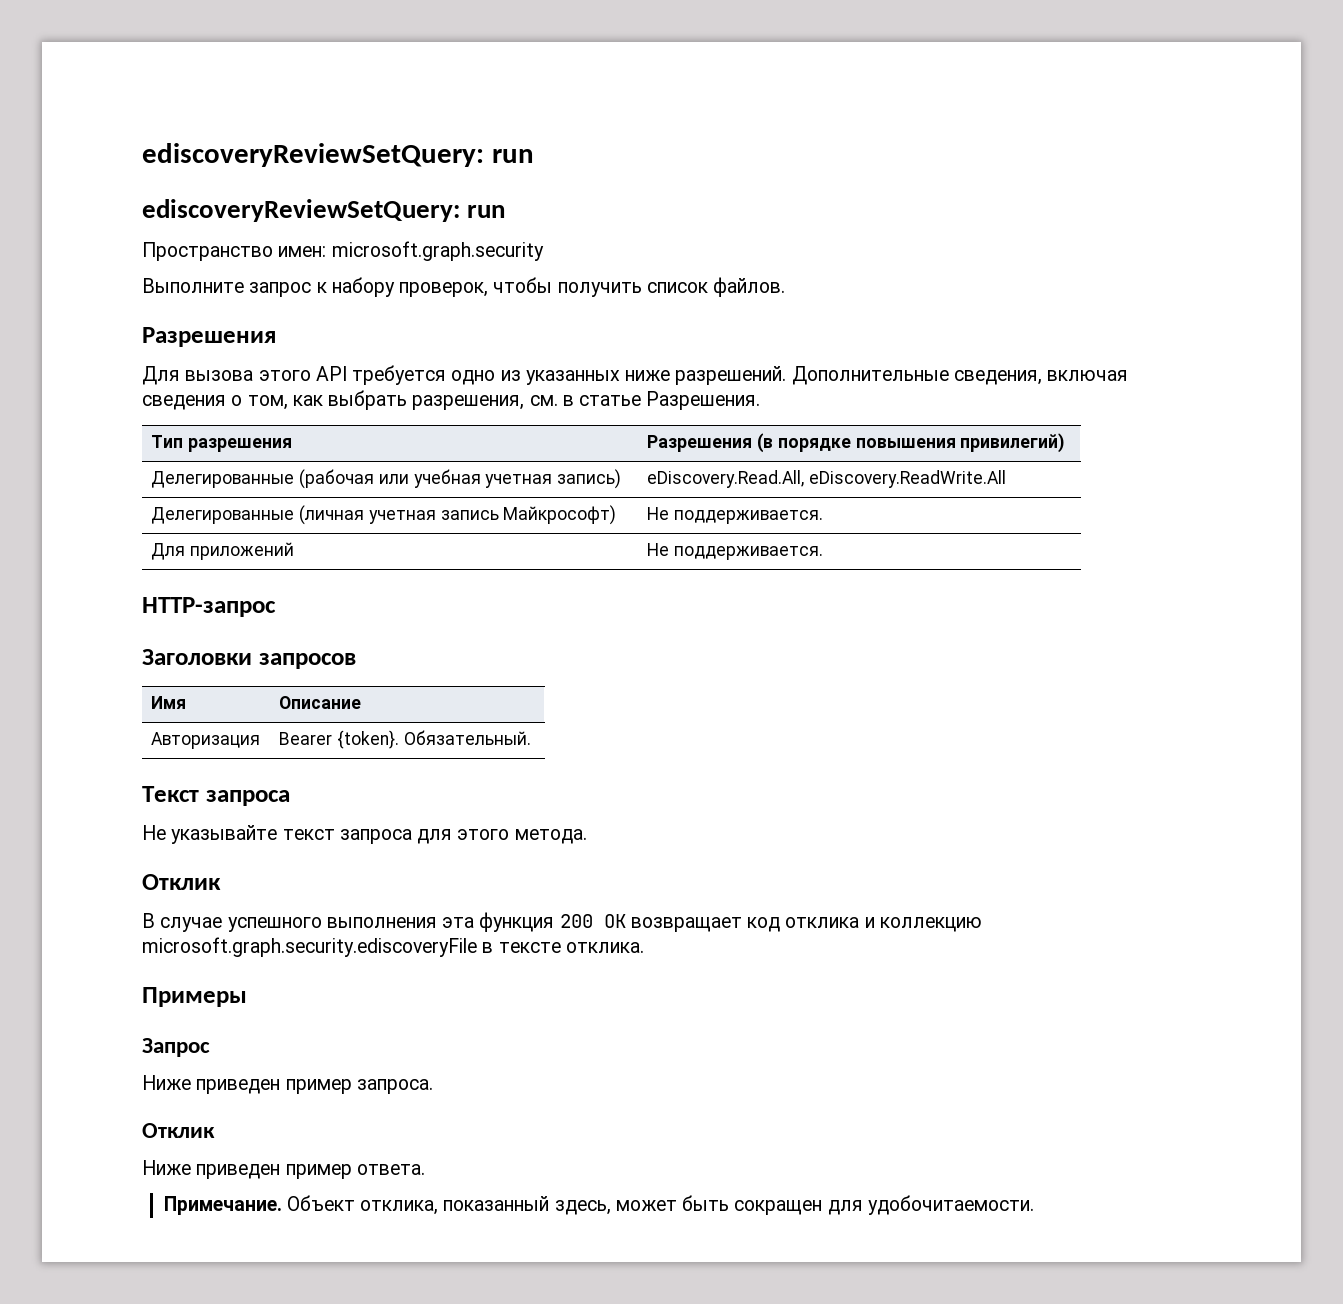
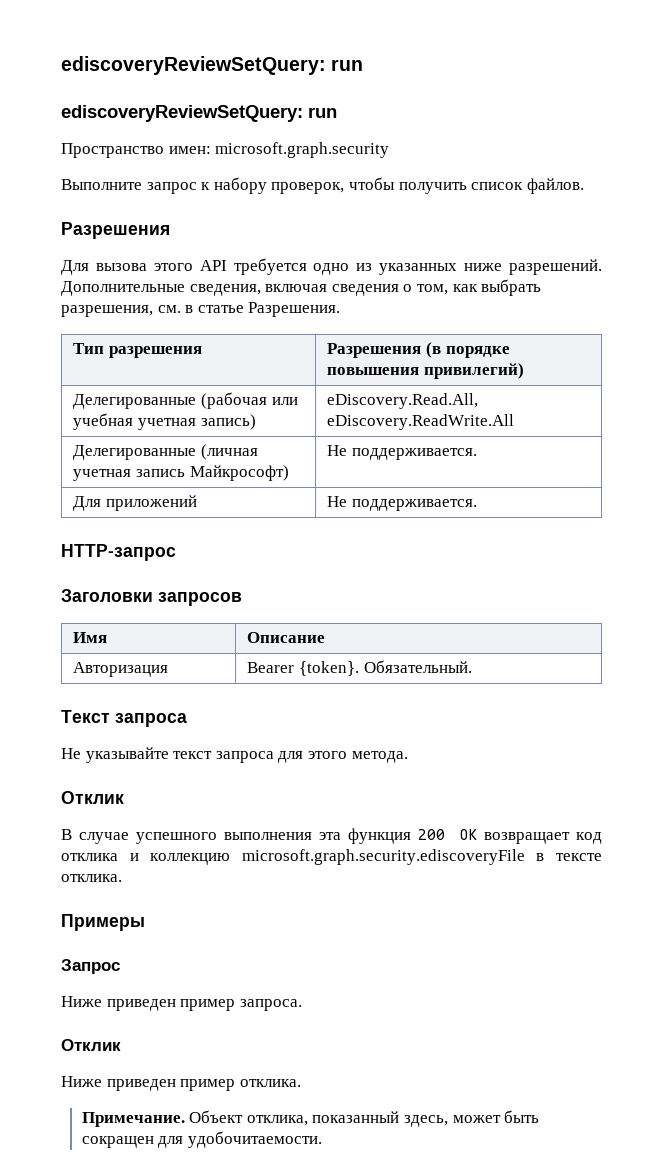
- Ниже приведен пример ответа.
+ Ниже приведен пример отклика.

